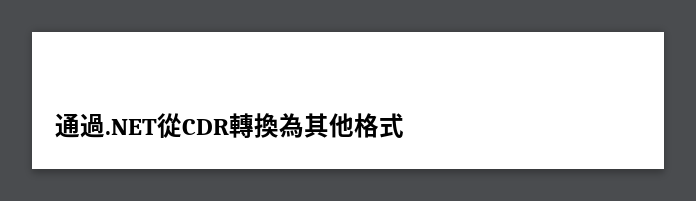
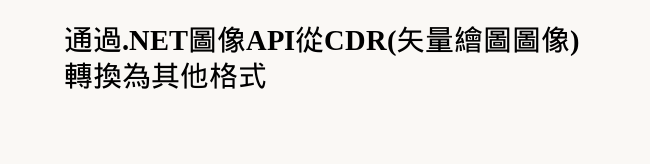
- 通過.NET從CDR轉換為其他格式
+ 通過.NET圖像API從CDR(矢量繪圖圖像)轉換為其他格式

